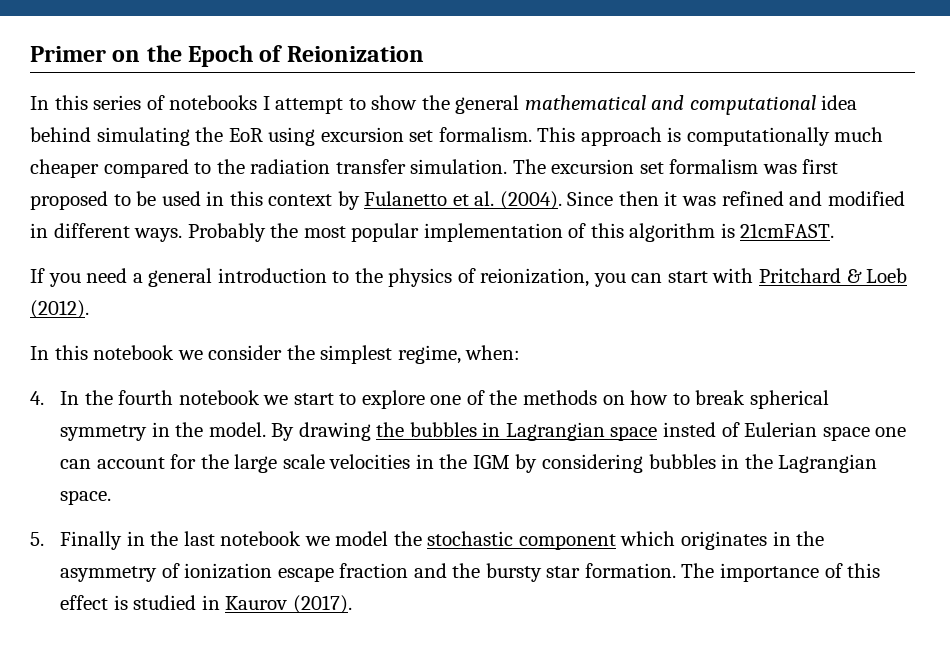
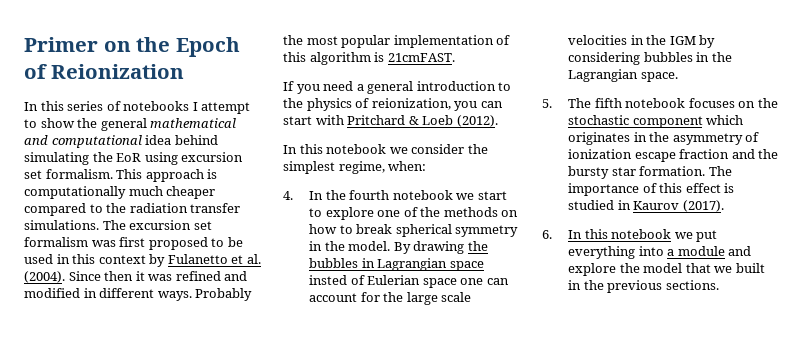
- This approach is computationally much cheaper compared to the radiation transfer simulation.
+ This approach is computationally much cheaper compared to the radiation transfer simulations.
- 5. Finally in the last notebook we model the stochastic component which originates in the asymmetry of ionization escape fraction and the bursty star formation.
+ 5. The fifth notebook focuses on the stochastic component which originates in the asymmetry of ionization escape fraction and the bursty star formation.
+ 6. In this notebook we put everything into a module and explore the model that we built in the previous sections.

